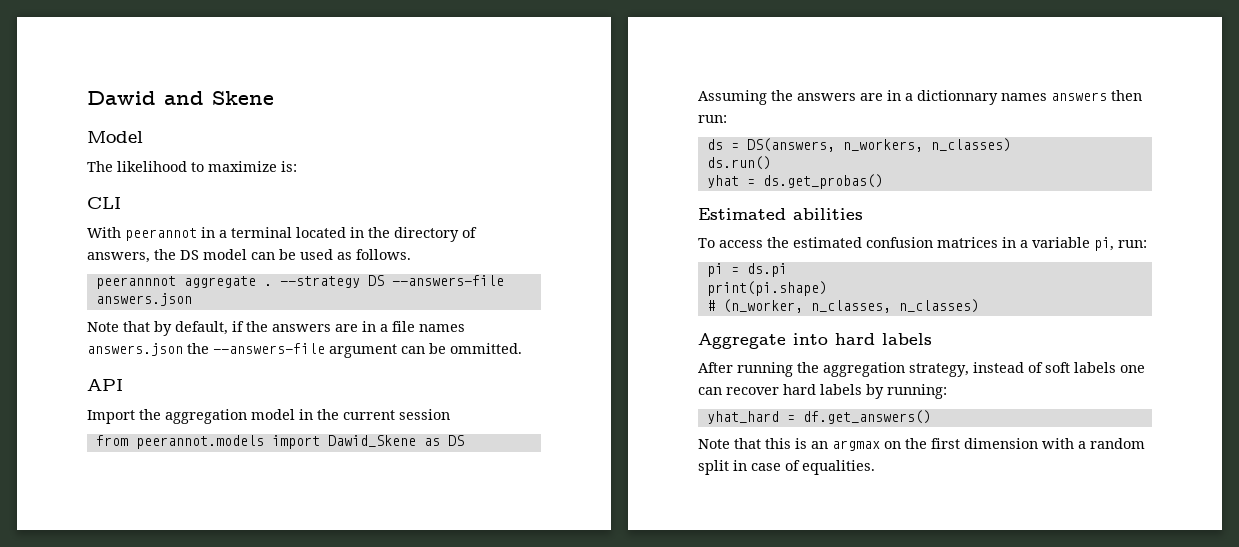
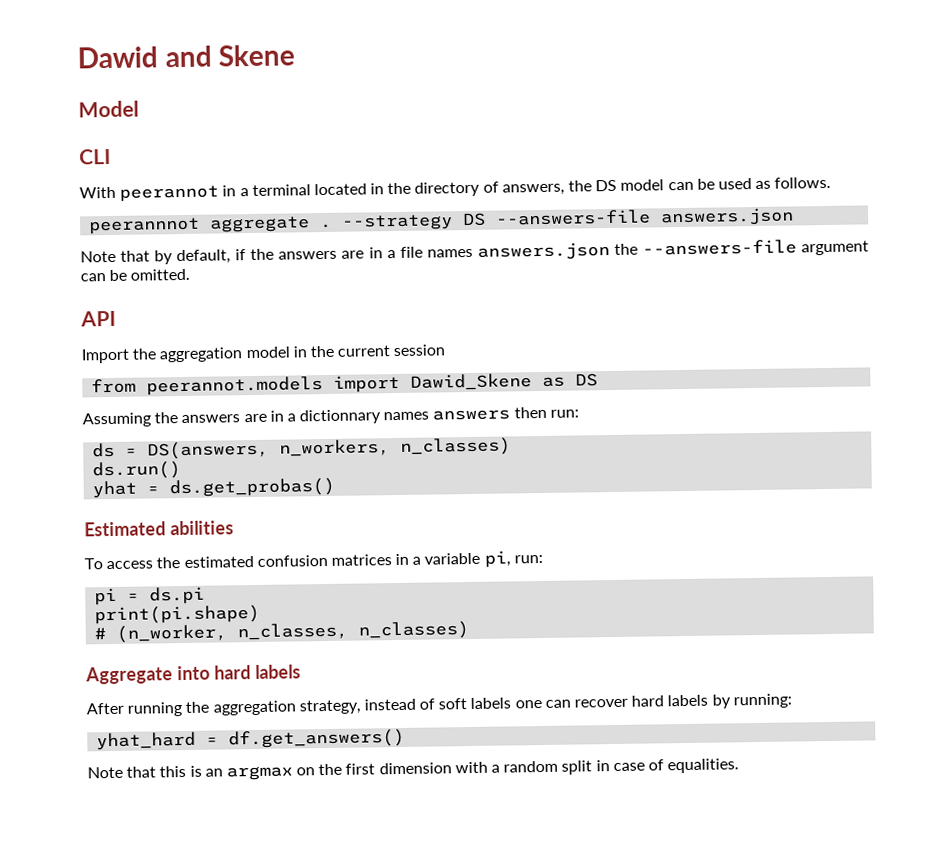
- The likelihood to maximize is:
- Note that by default, if the answers are in a file names answers.json the --answers-file argument can be ommitted.
+ Note that by default, if the answers are in a file names answers.json the --answers-file argument can be omitted.

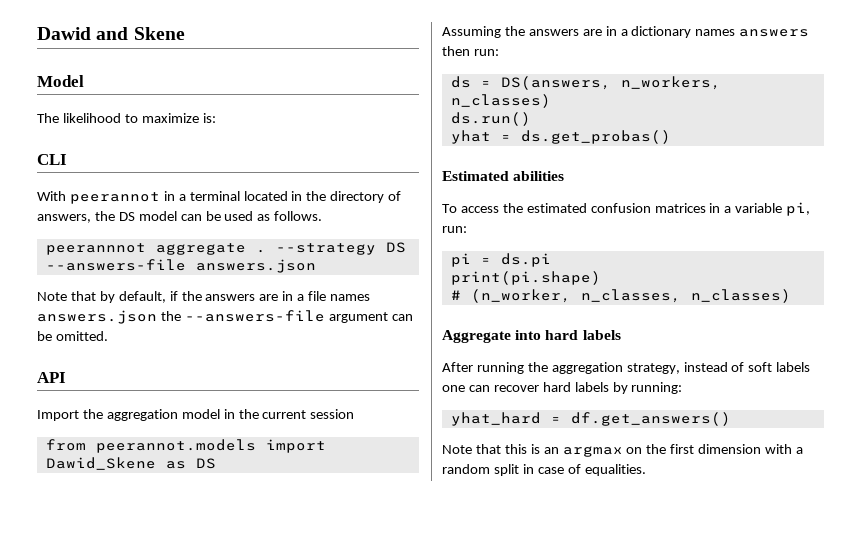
+ The likelihood to maximize is:
- Assuming the answers are in a dictionnary names answers then run:
+ Assuming the answers are in a dictionary names answers then run:

